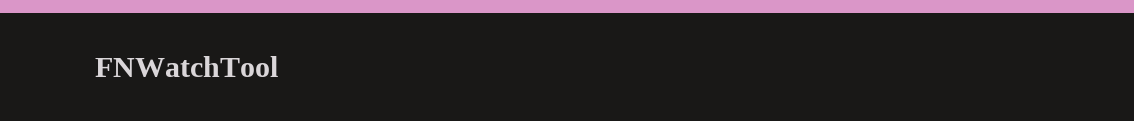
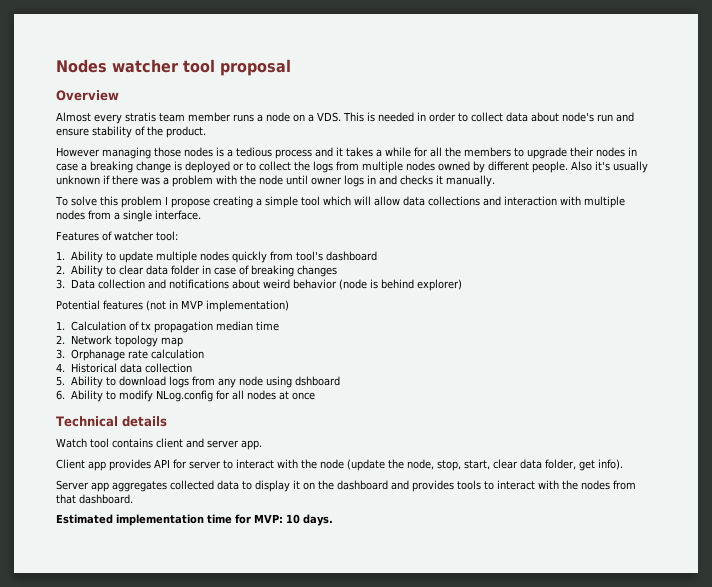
- FNWatchTool
+ Nodes watcher tool proposal
+ Overview
+ Almost every stratis team member runs a node on a VDS. This is needed in order to collect data about node's run and ensure stability of the product.
+ However managing those nodes is a tedious process and it takes a while for all the members to upgrade their nodes in case a breaking change is deployed or to collect the logs from multiple nodes owned by different people. Also it's usually unknown if there was a problem with the node until owner logs in and checks it manually.
+ To solve this problem I propose creating a simple tool which will allow data collections and interaction with multiple nodes from a single interface.
+ Features of watcher tool:
+ 1. Ability to update multiple nodes quickly from tool's dashboard
+ 2. Ability to clear data folder in case of breaking changes
+ 3. Data collection and notifications about weird behavior (node is behind explorer)
+ Potential features (not in MVP implementation)
+ 1. Calculation of tx propagation median time
+ 2. Network topology map
+ 3. Orphanage rate calculation
+ 4. Historical data collection
+ 5. Ability to download logs from any node using dshboard
+ 6. Ability to modify NLog.config for all nodes at once
+ Technical details
+ Watch tool contains client and server app.
+ Client app provides API for server to interact with the node (update the node, stop, start, clear data folder, get info).
+ Server app aggregates collected data to display it on the dashboard and provides tools to interact with the nodes from that dashboard.
+ Estimated implementation time for MVP: 10 days.

